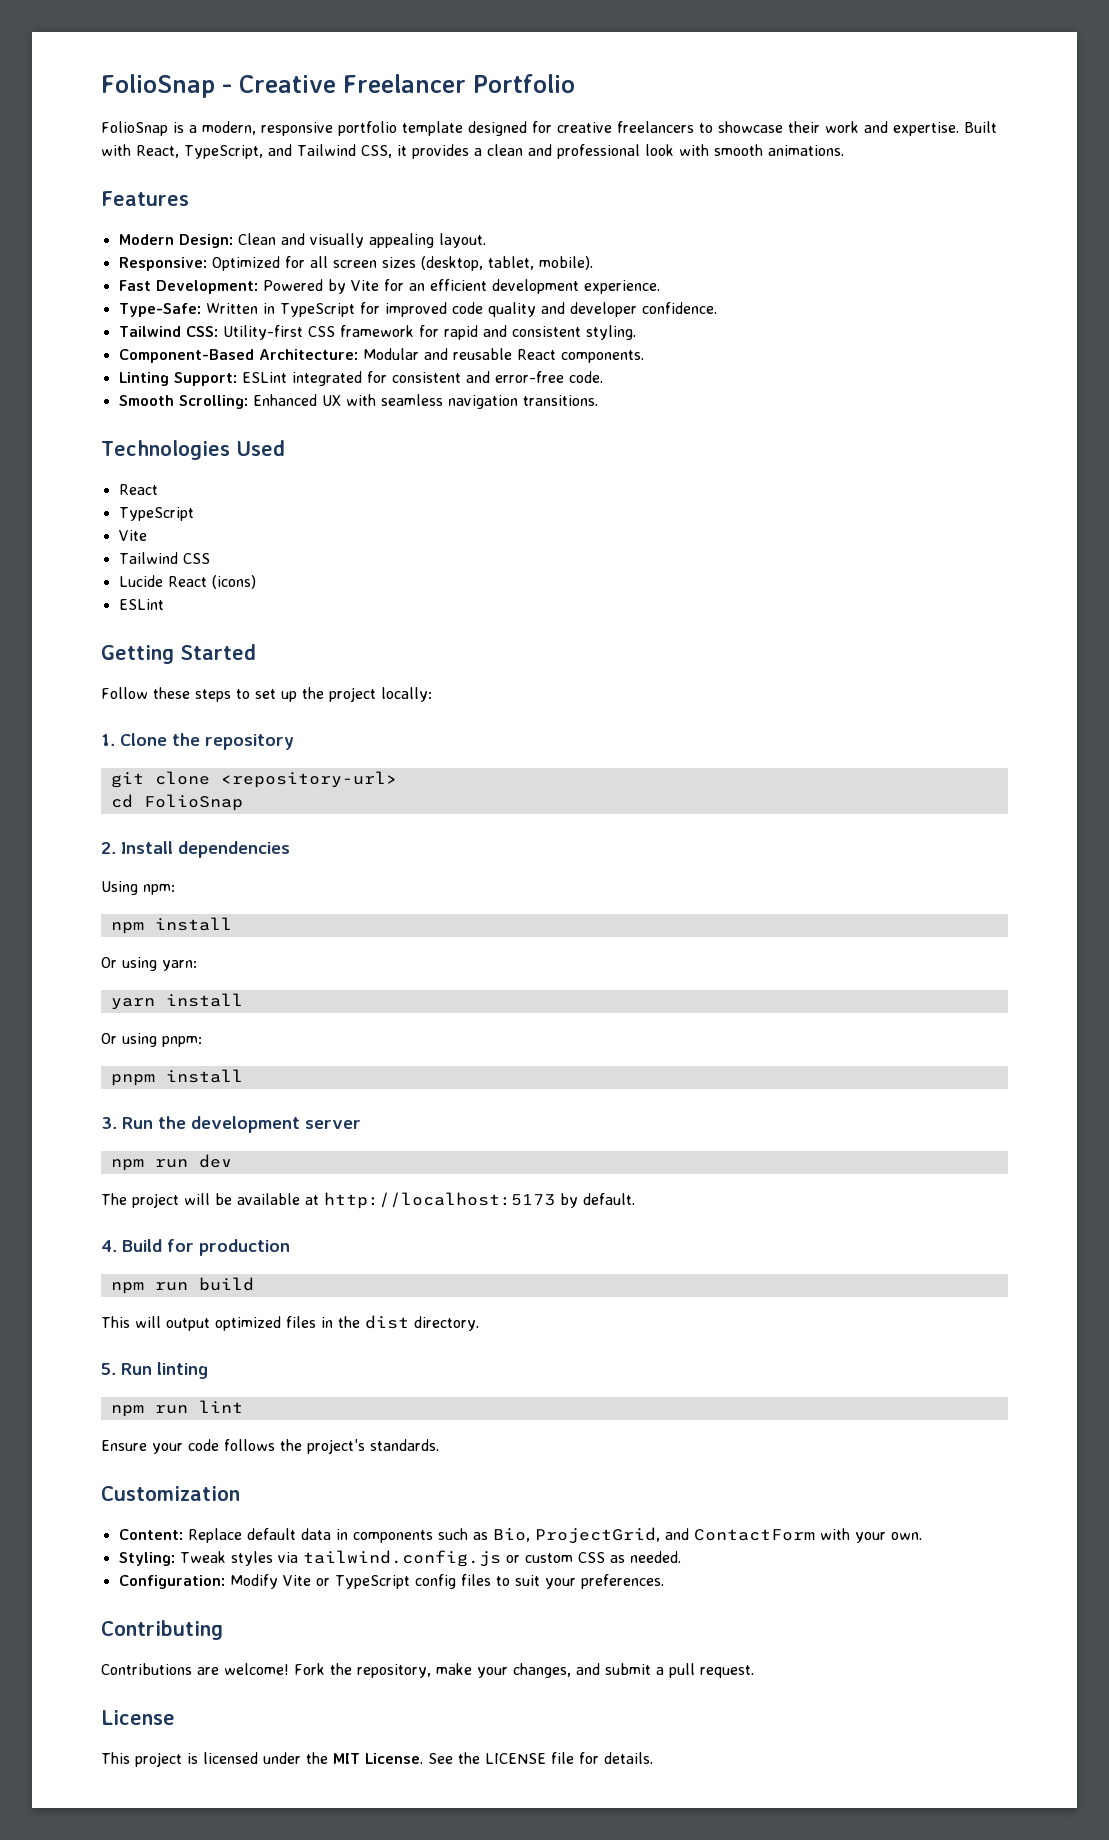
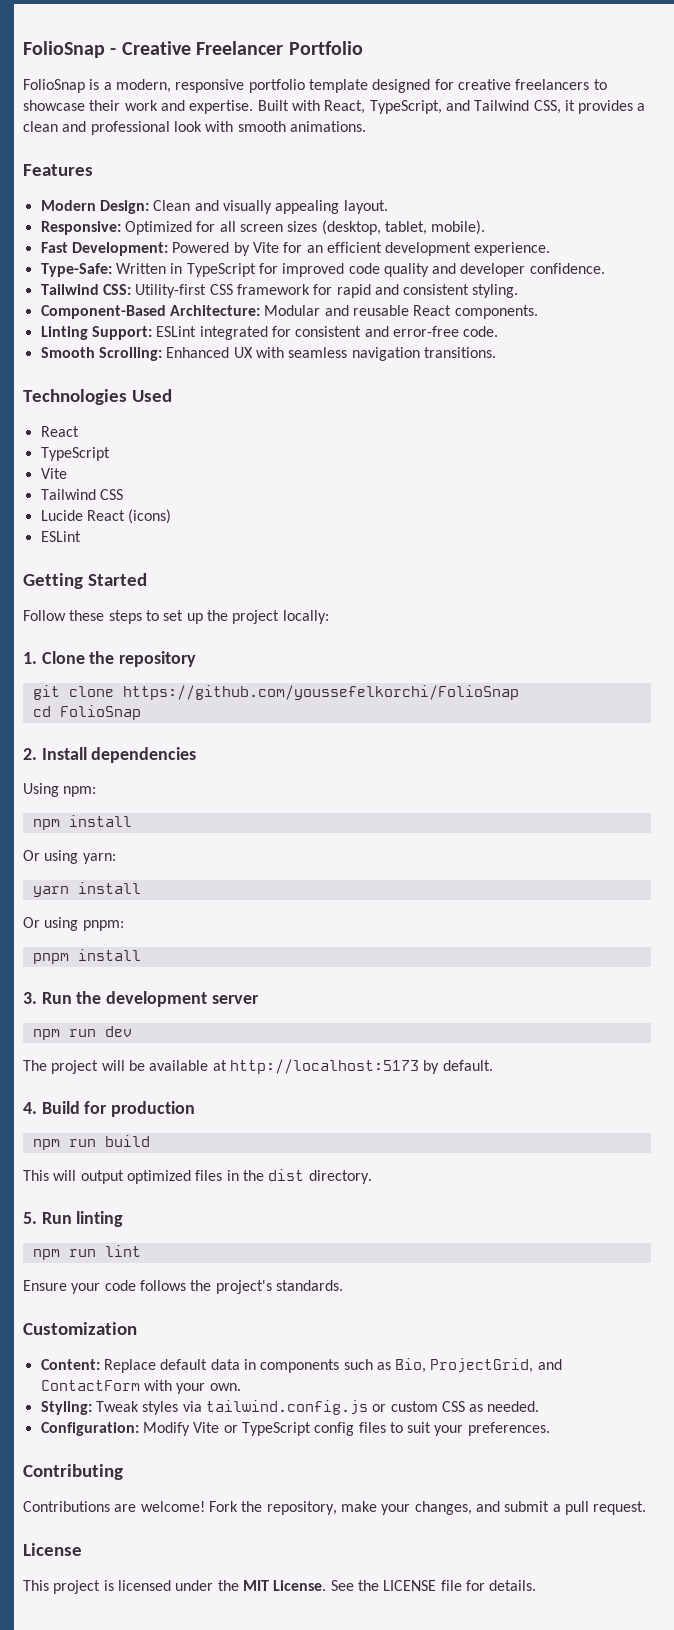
- git clone <repository-url>
+ git clone https://github.com/youssefelkorchi/FolioSnap

